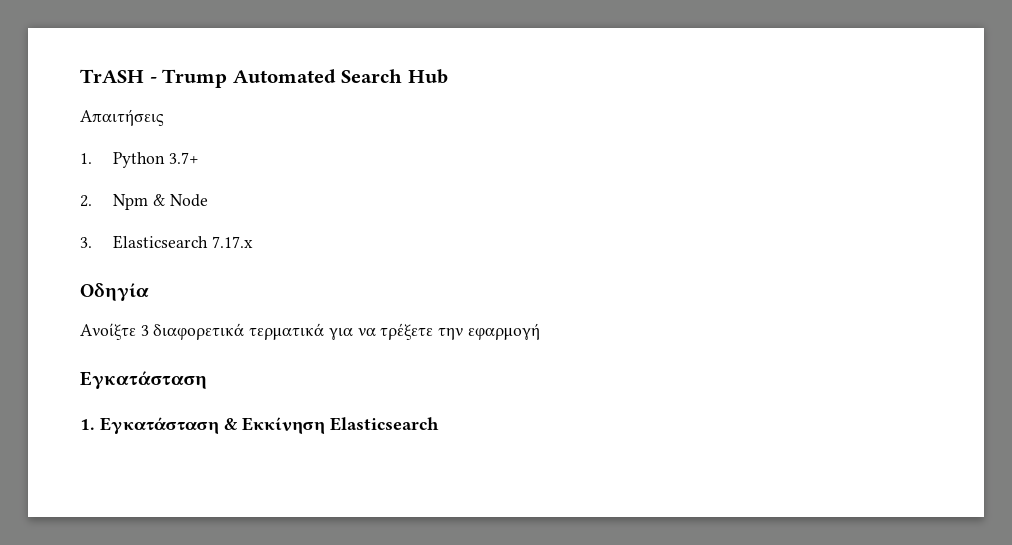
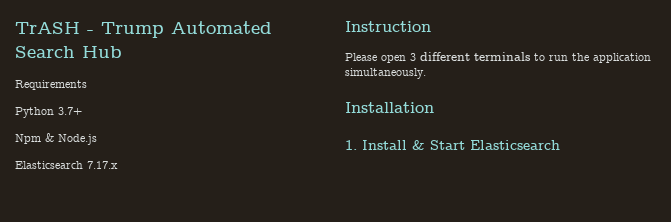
- Απαιτήσεις
- 1. Python 3.7+
+ Requirements
+ Python 3.7+
- 2. Npm & Node
- 3. Elasticsearch 7.17.x
+ Npm & Node.js
+ Elasticsearch 7.17.x
- Οδηγία
- Ανοίξτε 3 διαφορετικά τερματικά για να τρέξετε την εφαρμογή
- Εγκατάσταση
- 1. Εγκατάσταση & Εκκίνηση Elasticsearch
+ Instruction
+ Please open 3 different terminals to run the application simultaneously.
+ Installation
+ 1. Install & Start Elasticsearch

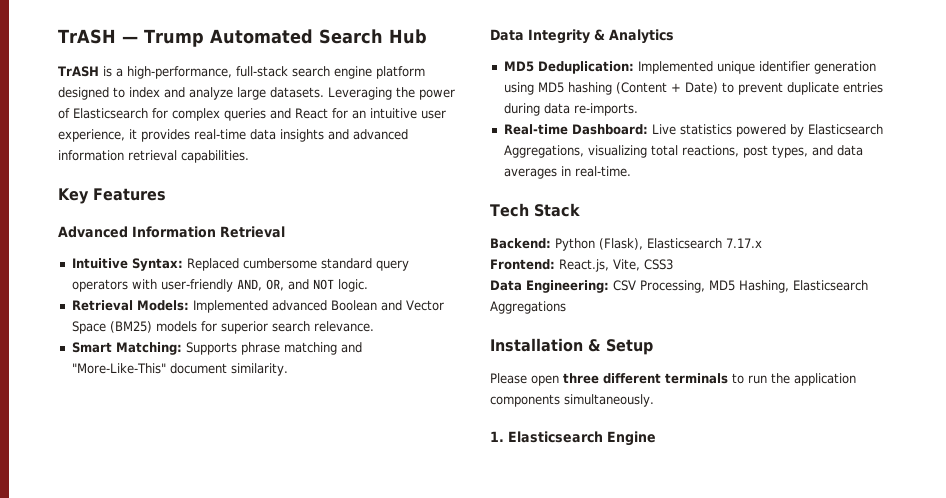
- TrASH - Trump Automated Search Hub
+ TrASH — Trump Automated Search Hub
- Requirements
- Python 3.7+
- Npm & Node.js
- Elasticsearch 7.17.x
- Instruction
+ TrASH is a high-performance, full-stack search engine platform designed to index and analyze large datasets. Leveraging the power of Elasticsearch for complex queries and React for an intuitive user experience, it provides real-time data insights and advanced information retrieval capabilities.
+ Key Features
+ Advanced Information Retrieval
+ Intuitive Syntax: Replaced cumbersome standard query operators with user-friendly AND, OR, and NOT logic.
+ Retrieval Models: Implemented advanced Boolean and Vector Space (BM25) models for superior search relevance.
+ Smart Matching: Supports phrase matching and "More-Like-This" document similarity.
+ Data Integrity & Analytics
+ MD5 Deduplication: Implemented unique identifier generation using MD5 hashing (Content + Date) to prevent duplicate entries during data re-imports.
+ Real-time Dashboard: Live statistics powered by Elasticsearch Aggregations, visualizing total reactions, post types, and data averages in real-time.
+ Tech Stack
+ Backend: Python (Flask), Elasticsearch 7.17.x
+ Frontend: React.js, Vite, CSS3
+ Data Engineering: CSV Processing, MD5 Hashing, Elasticsearch Aggregations
+ Installation & Setup
- Please open 3 different terminals to run the application simultaneously.
+ Please open three different terminals to run the application components simultaneously.
- Installation
- 1. Install & Start Elasticsearch
+ 1. Elasticsearch Engine

